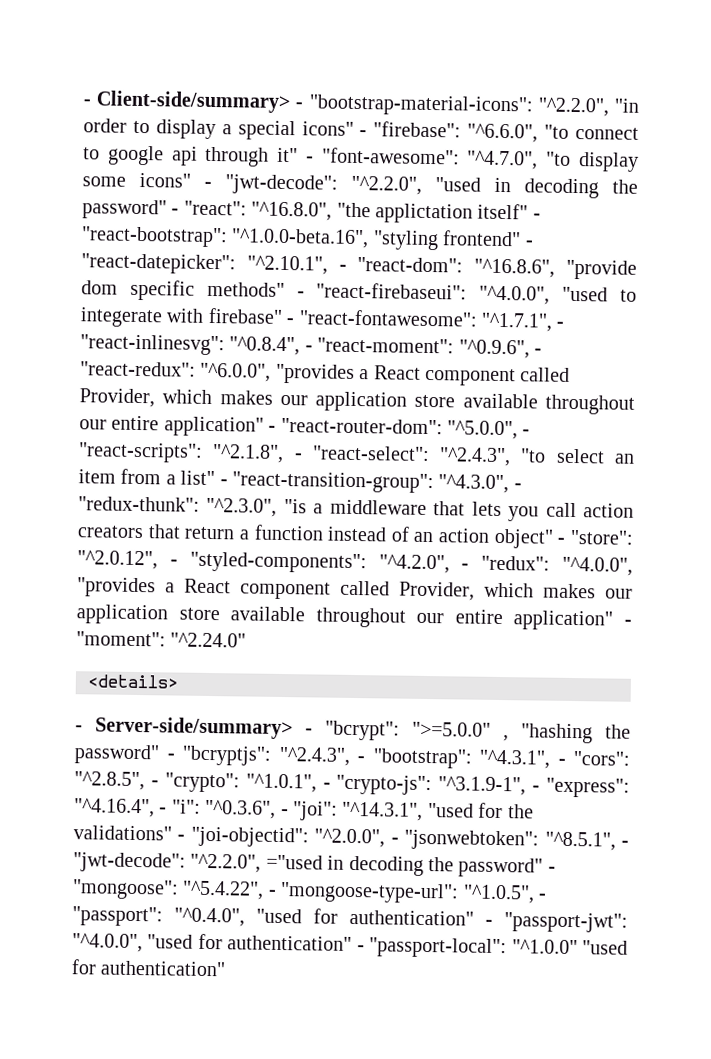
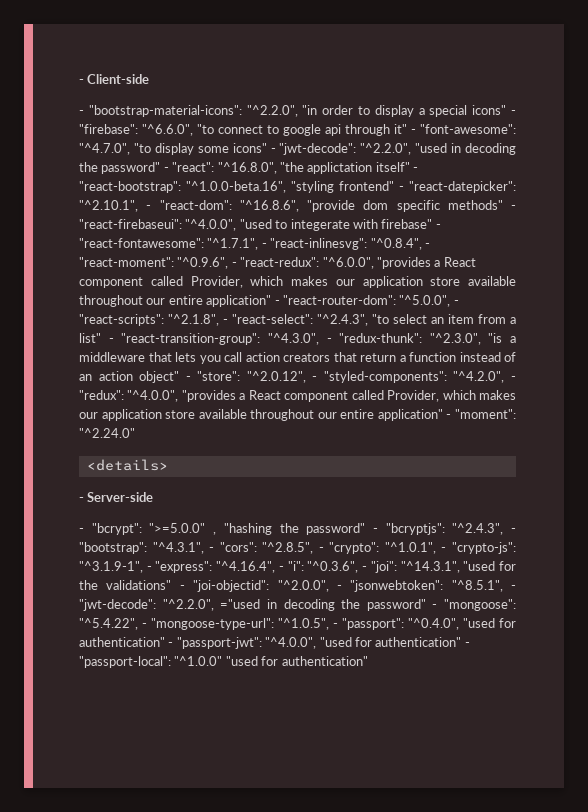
- - Client-side/summary> - "bootstrap-material-icons":
+ - Client-side
+ - "bootstrap-material-icons":
- - Server-side/summary> - "bcrypt":
+ - Server-side
+ - "bcrypt":

